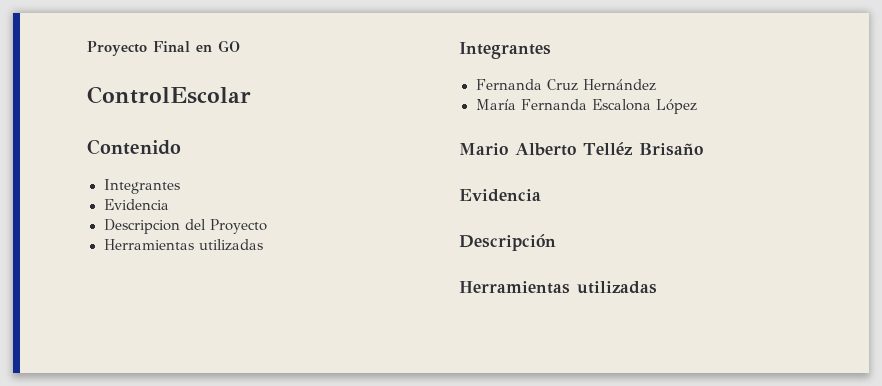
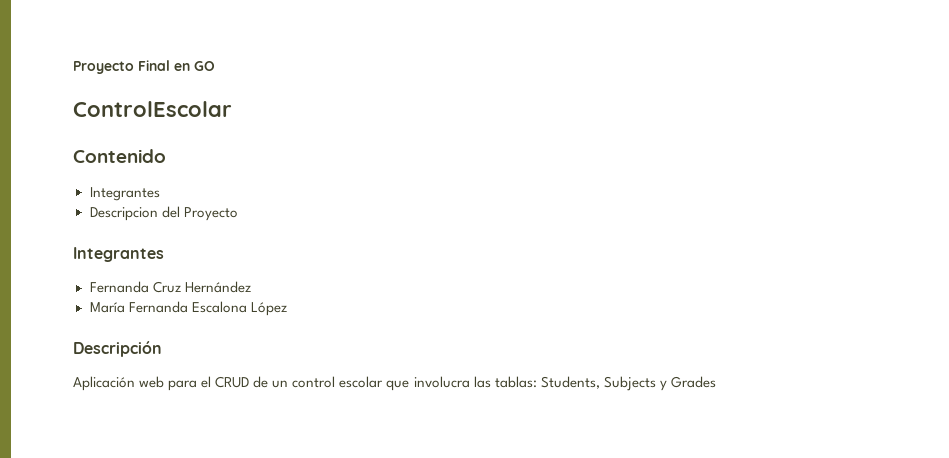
  Contenido
  Integrantes
- Evidencia
  Descripcion del Proyecto
- Herramientas utilizadas
- Mario Alberto Telléz Brisaño
- Evidencia
  Descripción
- Herramientas utilizadas
+ Aplicación web para el CRUD de un control escolar que involucra las tablas: Students, Subjects y Grades

